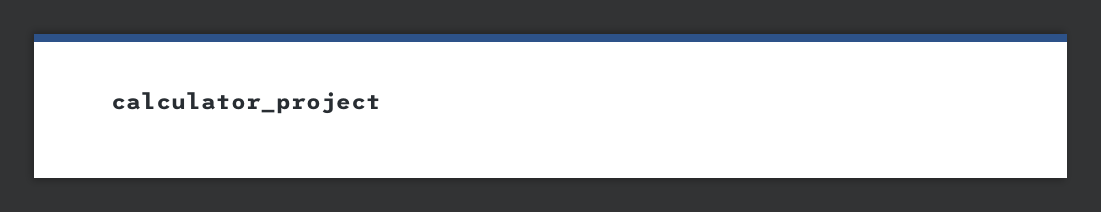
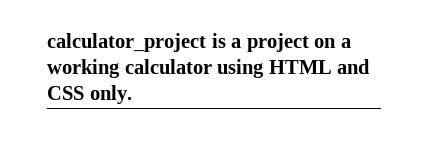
- calculator_project
+ calculator_project is a project on a working calculator using HTML and CSS only.

